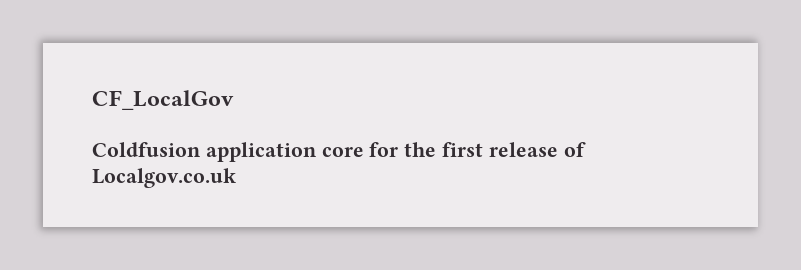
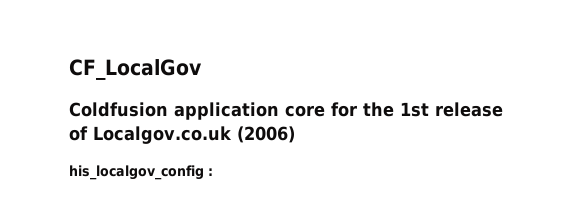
- Coldfusion application core for the first release of Localgov.co.uk
+ Coldfusion application core for the 1st release of Localgov.co.uk (2006)
+ his_localgov_config :

